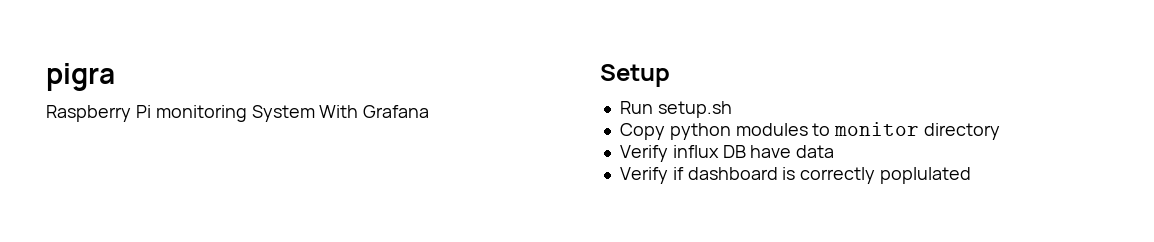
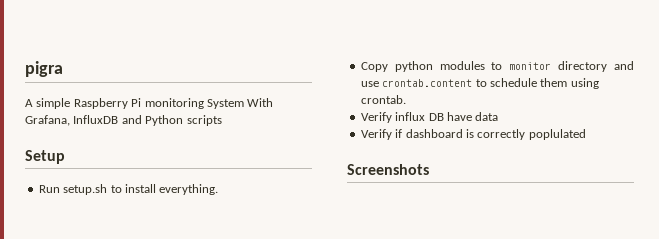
- Raspberry Pi monitoring System With Grafana
+ A simple Raspberry Pi monitoring System With Grafana, InfluxDB and Python scripts
- Run setup.sh
+ Run setup.sh to install everything.
- Copy python modules to monitor directory
+ Copy python modules to monitor directory and use crontab.content to schedule them using crontab.
+ Screenshots

